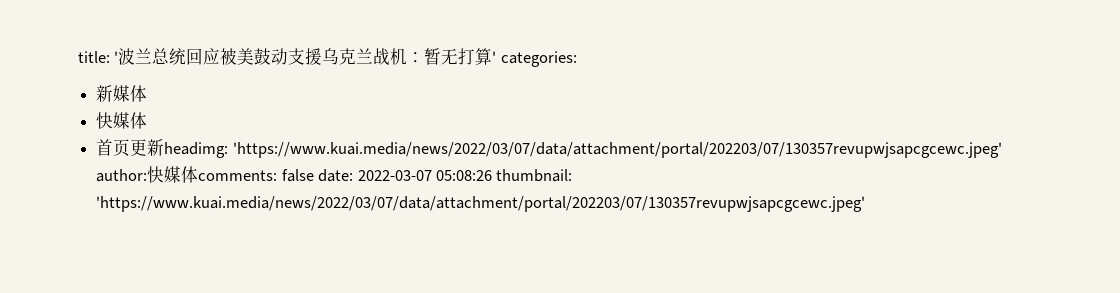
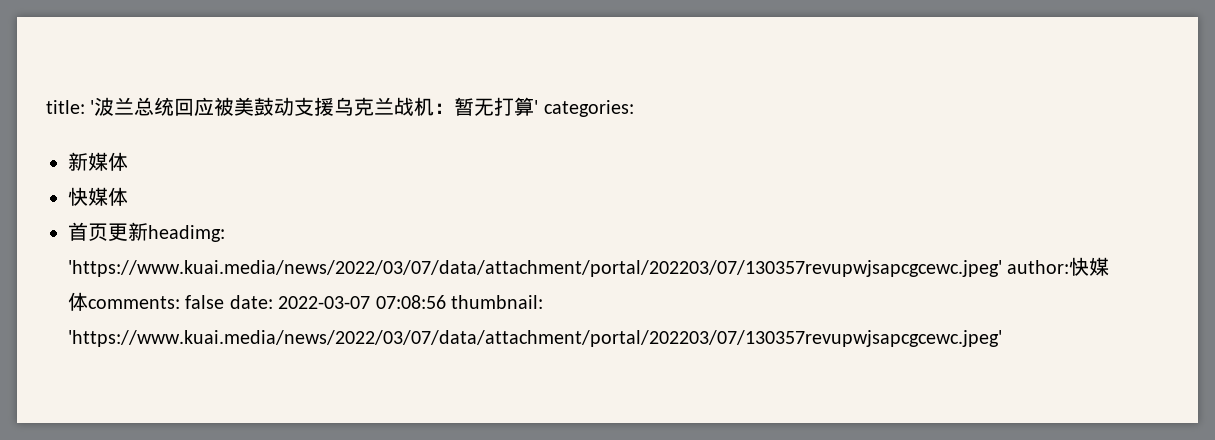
- 首页更新headimg: 'https://www.kuai.media/news/2022/03/07/data/attachment/portal/202203/07/130357revupwjsapcgcewc.jpeg' author:快媒体comments: false date: 2022-03-07 05:08:26 thumbnail: 'https://www.kuai.media/news/2022/03/07/data/attachment/portal/202203/07/130357revupwjsapcgcewc.jpeg'
+ 首页更新headimg: 'https://www.kuai.media/news/2022/03/07/data/attachment/portal/202203/07/130357revupwjsapcgcewc.jpeg' author:快媒体comments: false date: 2022-03-07 07:08:56 thumbnail: 'https://www.kuai.media/news/2022/03/07/data/attachment/portal/202203/07/130357revupwjsapcgcewc.jpeg'

